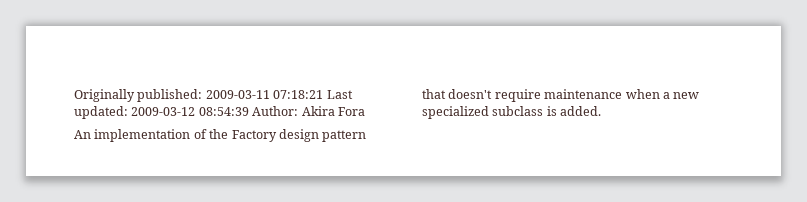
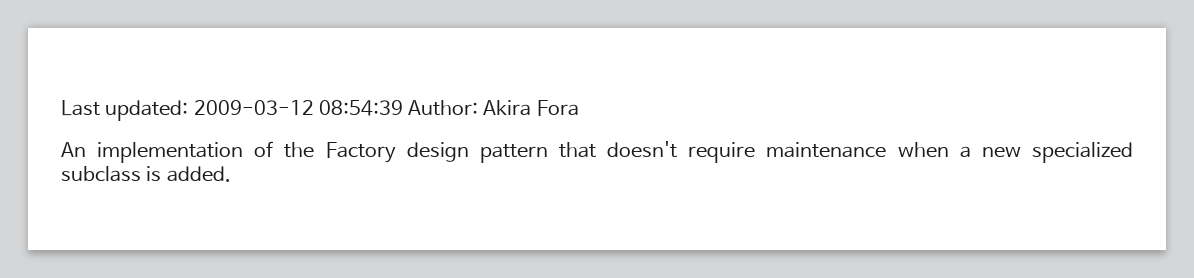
- Originally published: 2009-03-11 07:18:21 Last updated: 2009-03-12 08:54:39 Author: Akira Fora
+ Last updated: 2009-03-12 08:54:39 Author: Akira Fora

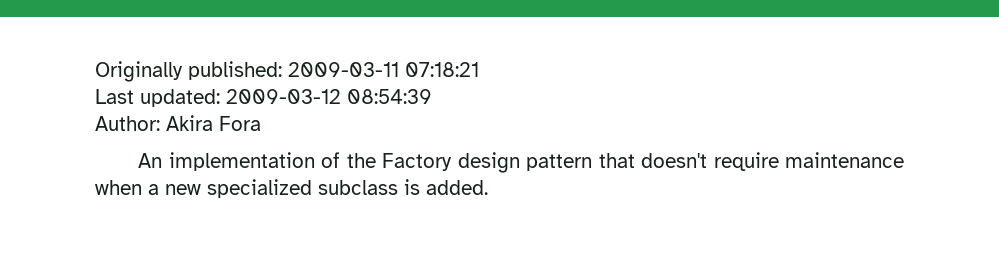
+ Originally published: 2009-03-11 07:18:21
- Last updated: 2009-03-12 08:54:39 Author: Akira Fora
+ Last updated: 2009-03-12 08:54:39
+ Author: Akira Fora

